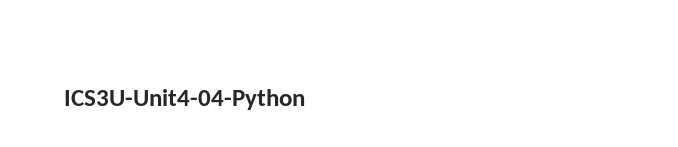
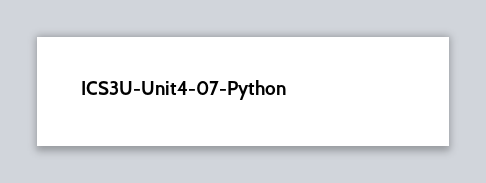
- ICS3U-Unit4-04-Python
+ ICS3U-Unit4-07-Python

